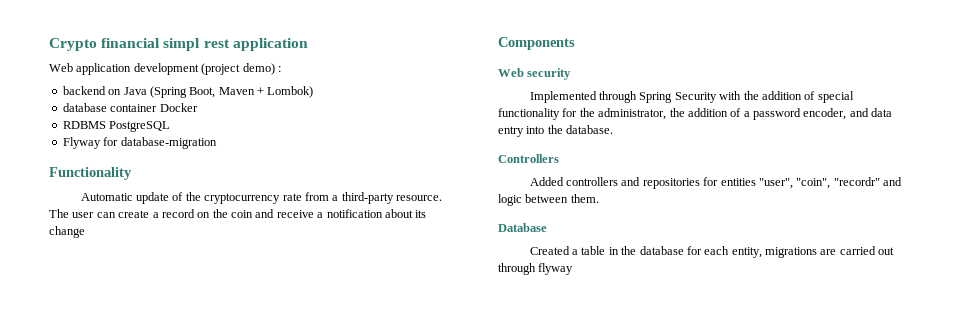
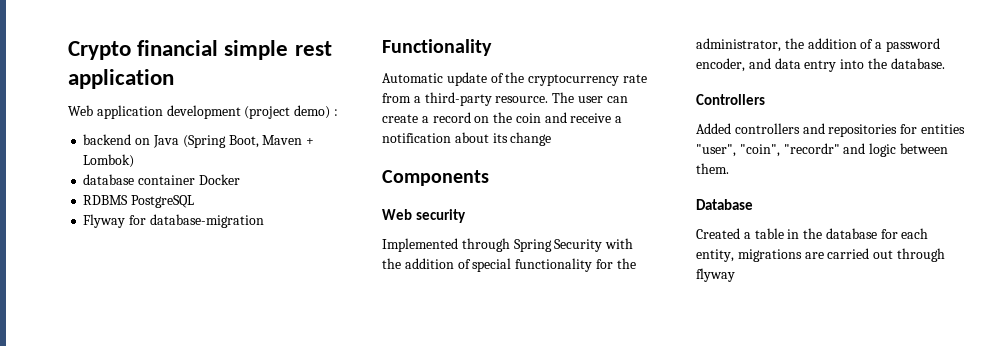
- Crypto financial simpl rest application
+ Crypto financial simple rest application

